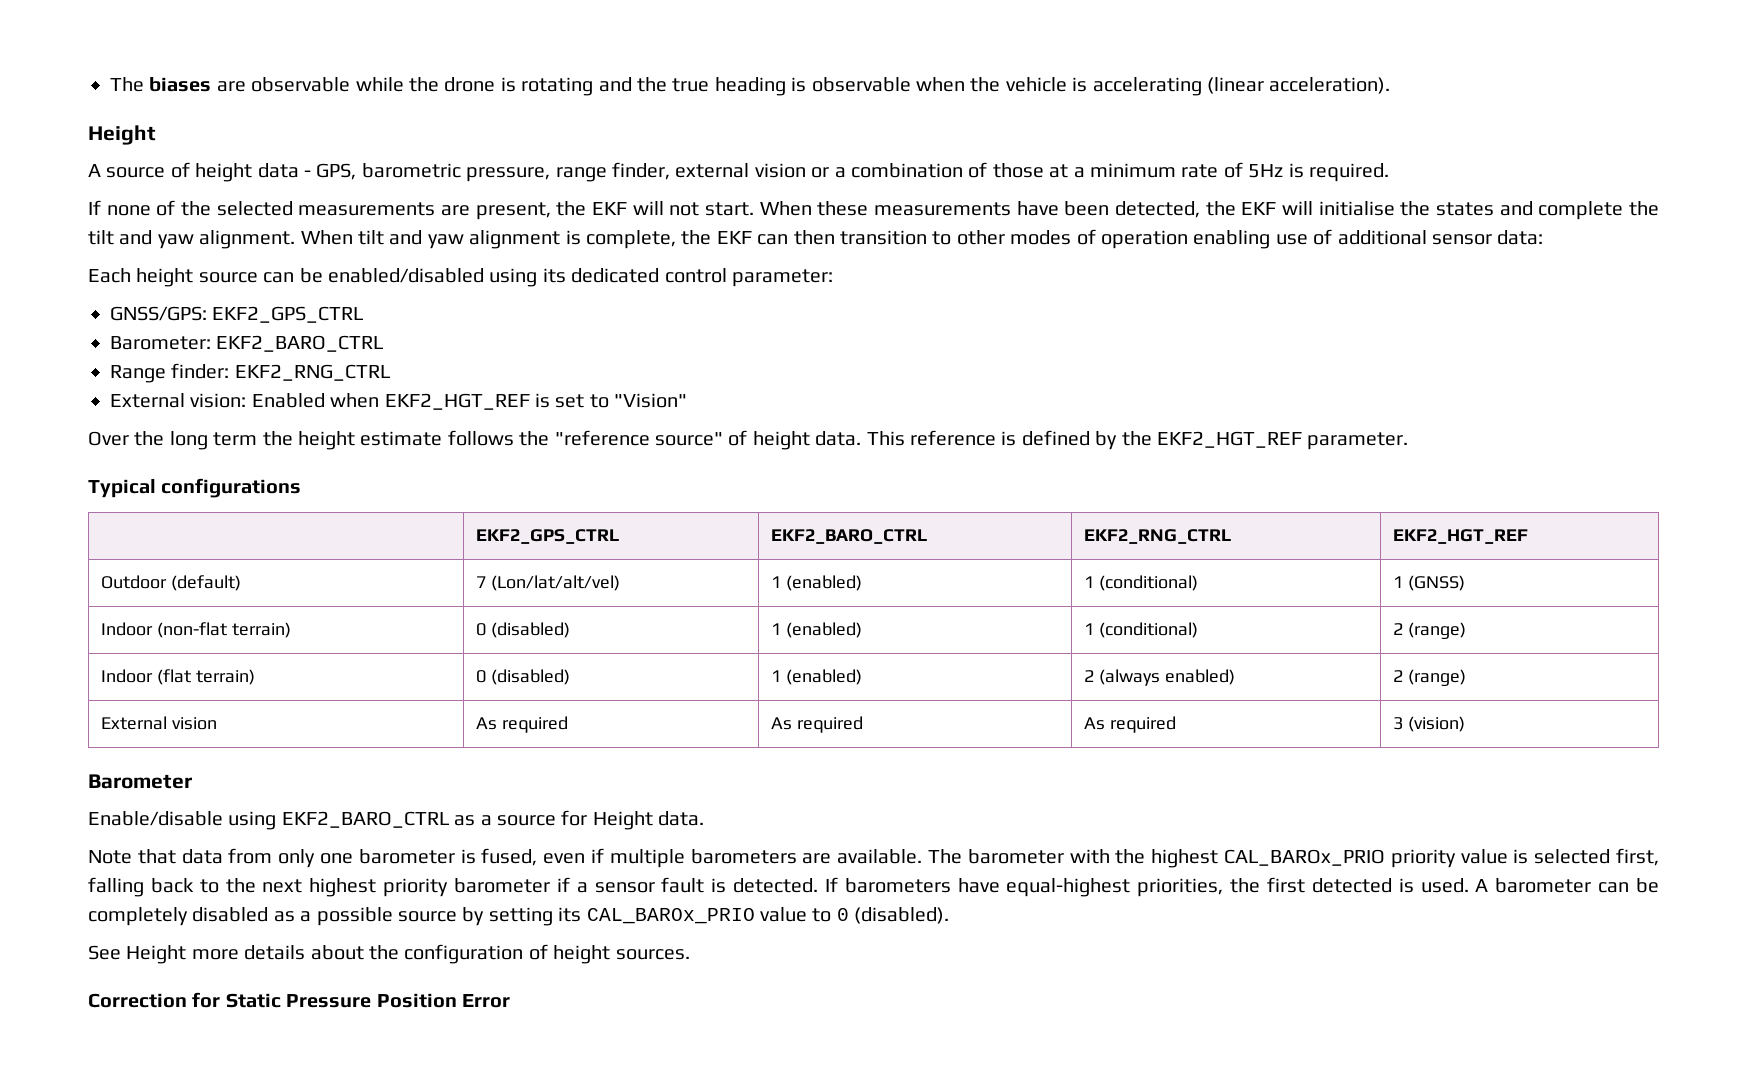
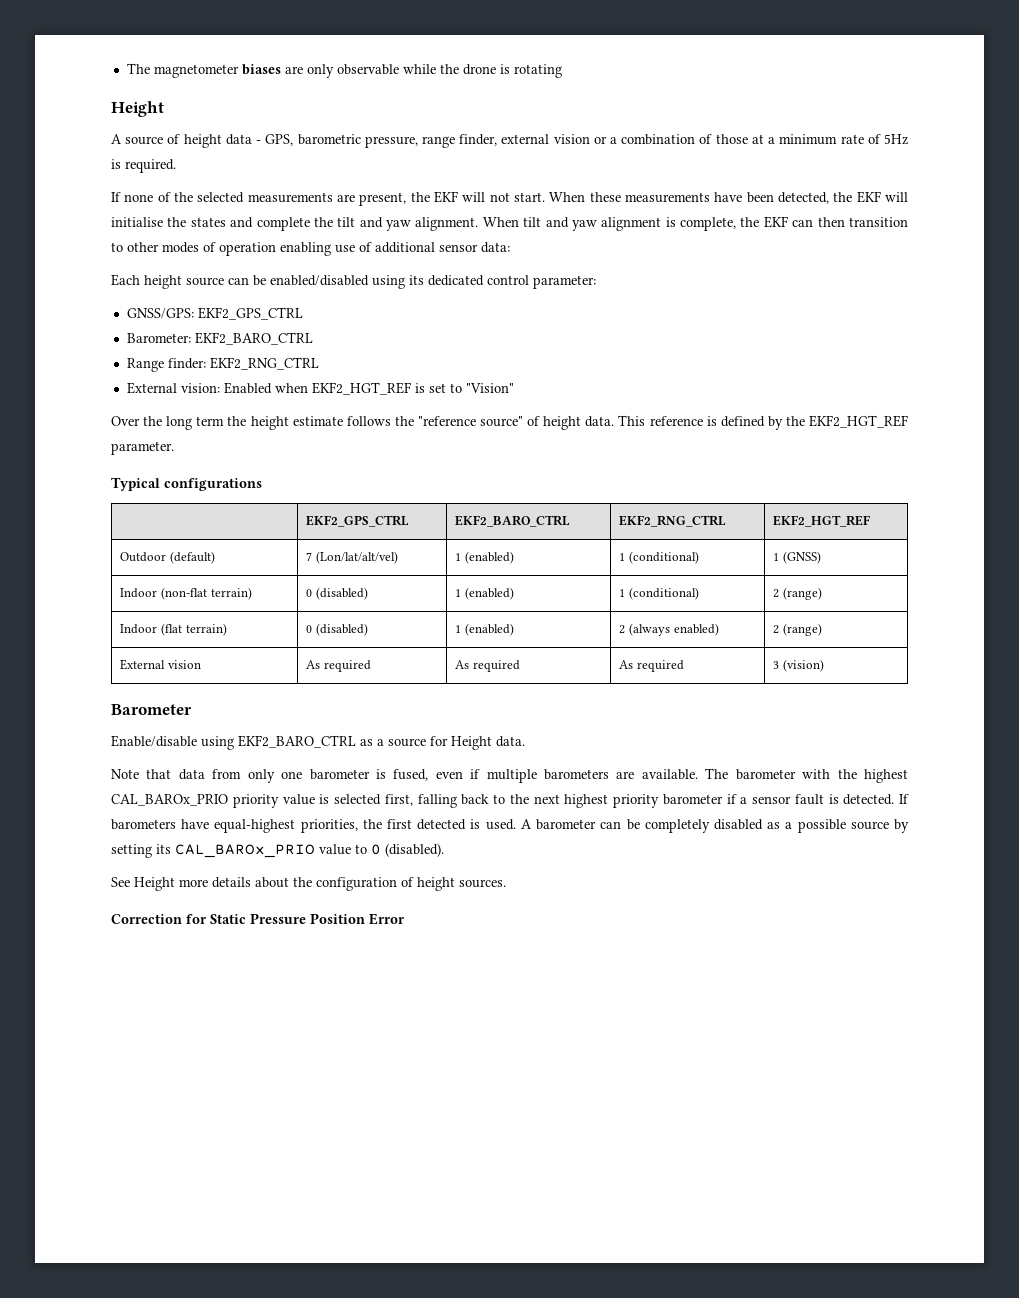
- The biases are observable while the drone is rotating and the true heading is observable when the vehicle is accelerating (linear acceleration).
+ The magnetometer biases are only observable while the drone is rotating

